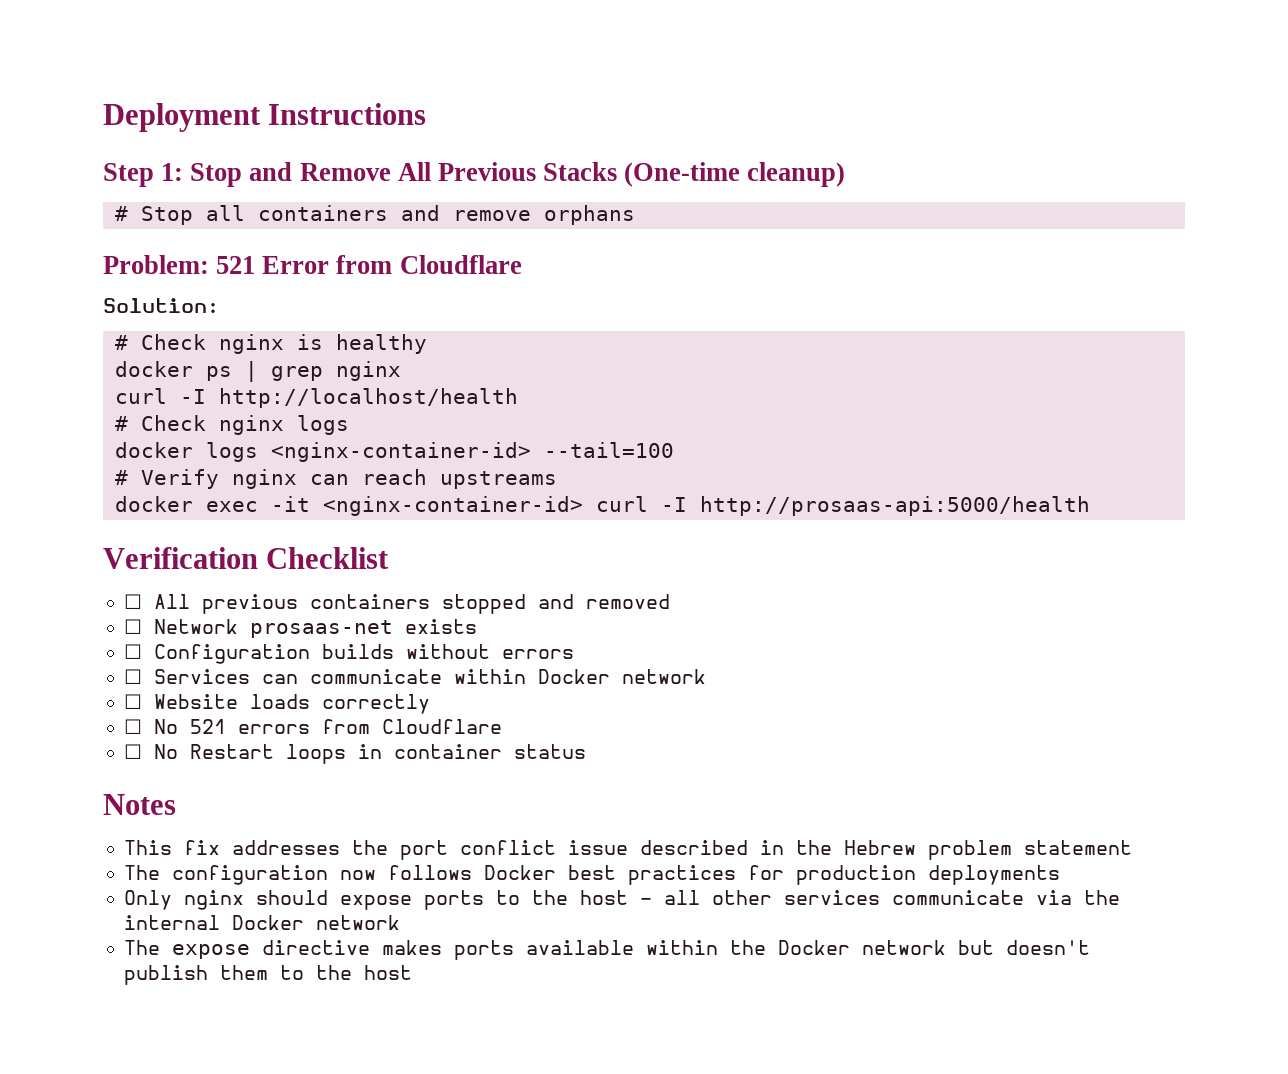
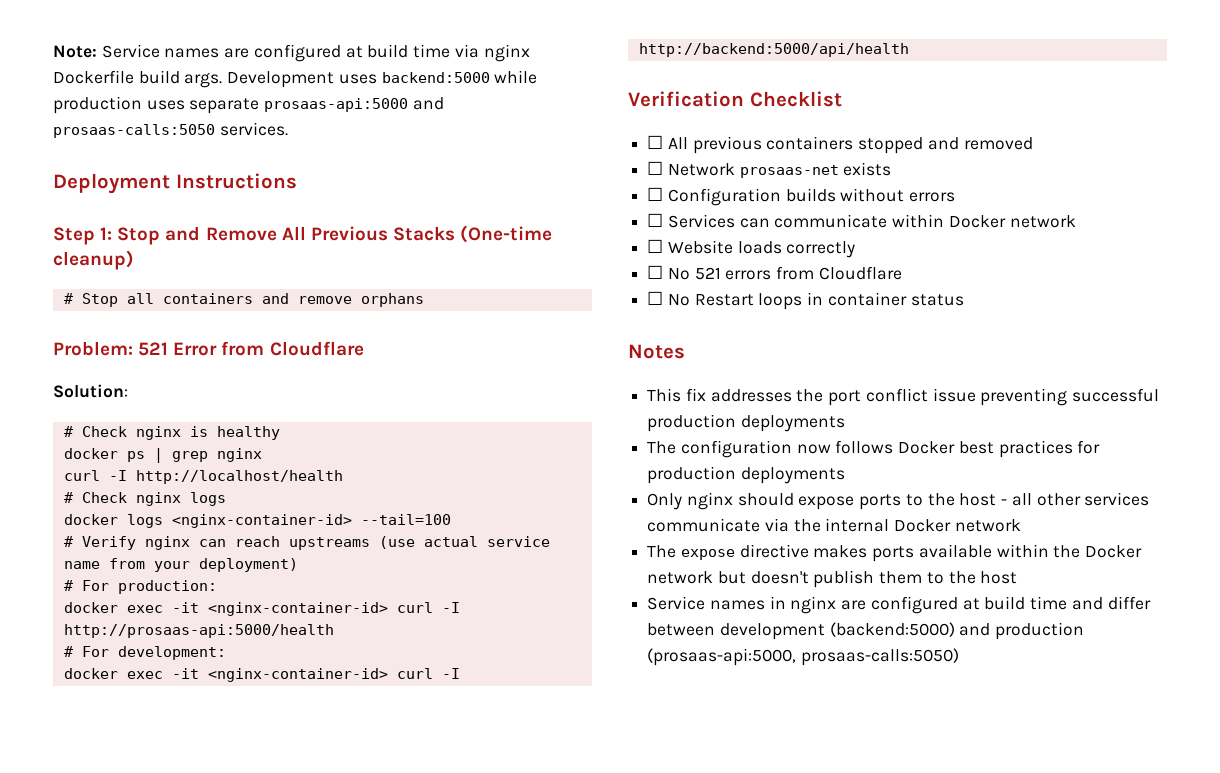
+ Note: Service names are configured at build time via nginx Dockerfile build args. Development uses backend:5000 while production uses separate prosaas-api:5000 and prosaas-calls:5050 services.
- # Verify nginx can reach upstreams
+ # Verify nginx can reach upstreams (use actual service name from your deployment)
+ # For production:
+ # For development:
+ docker exec -it <nginx-container-id> curl -I http://backend:5000/api/health
- This fix addresses the port conflict issue described in the Hebrew problem statement
+ This fix addresses the port conflict issue preventing successful production deployments
+ Service names in nginx are configured at build time and differ between development (backend:5000) and production (prosaas-api:5000, prosaas-calls:5050)

